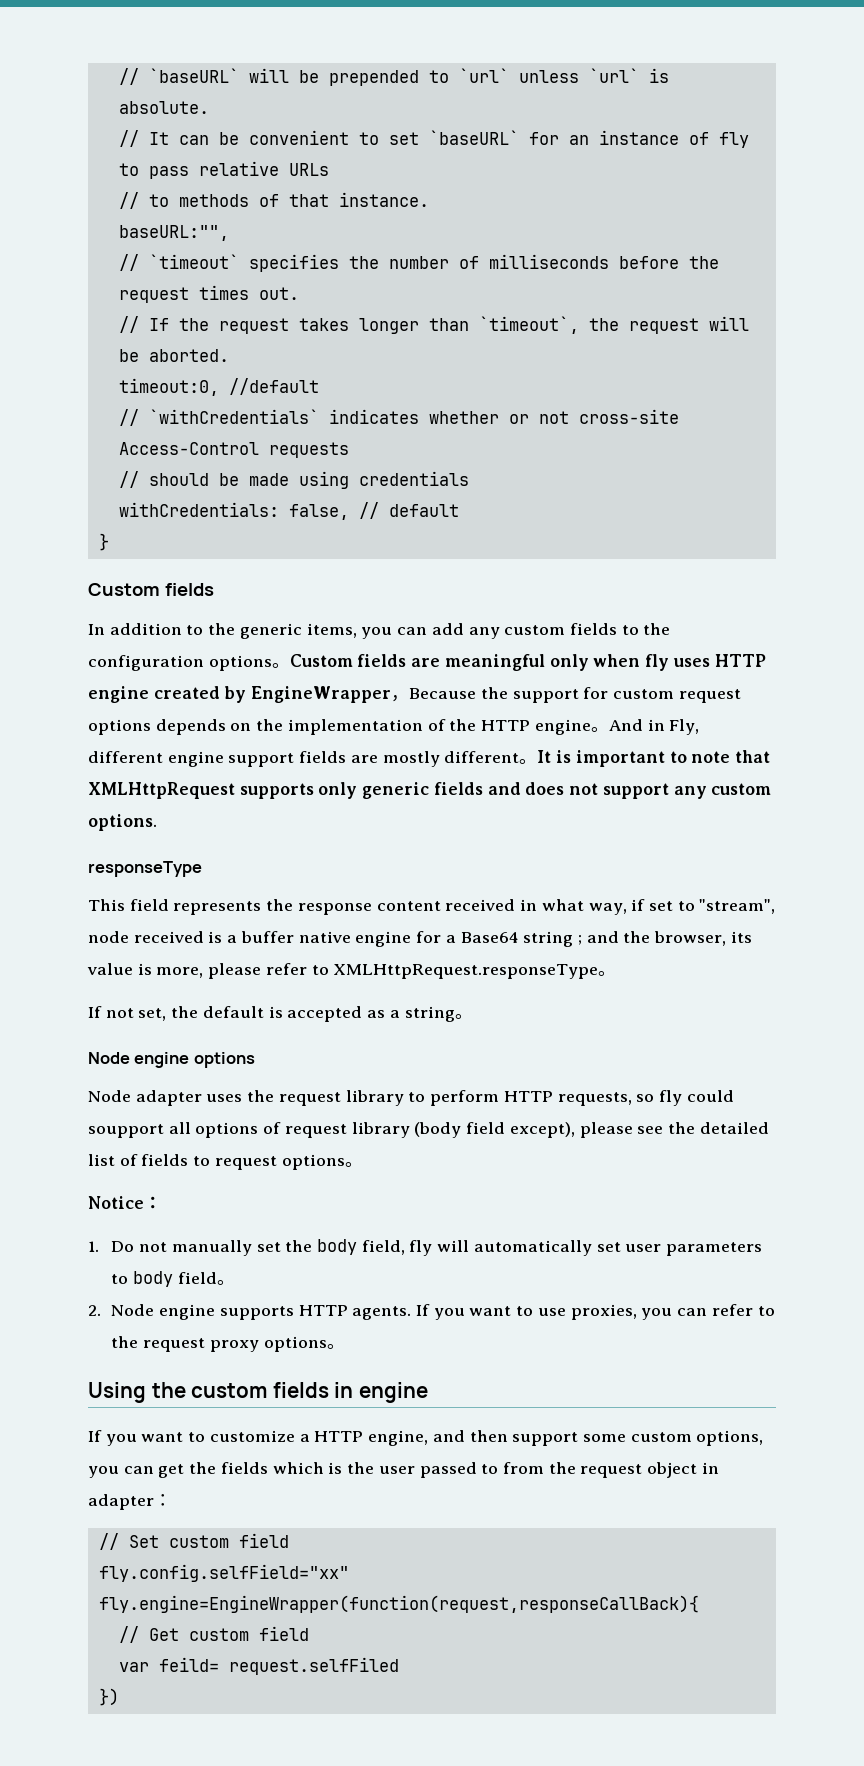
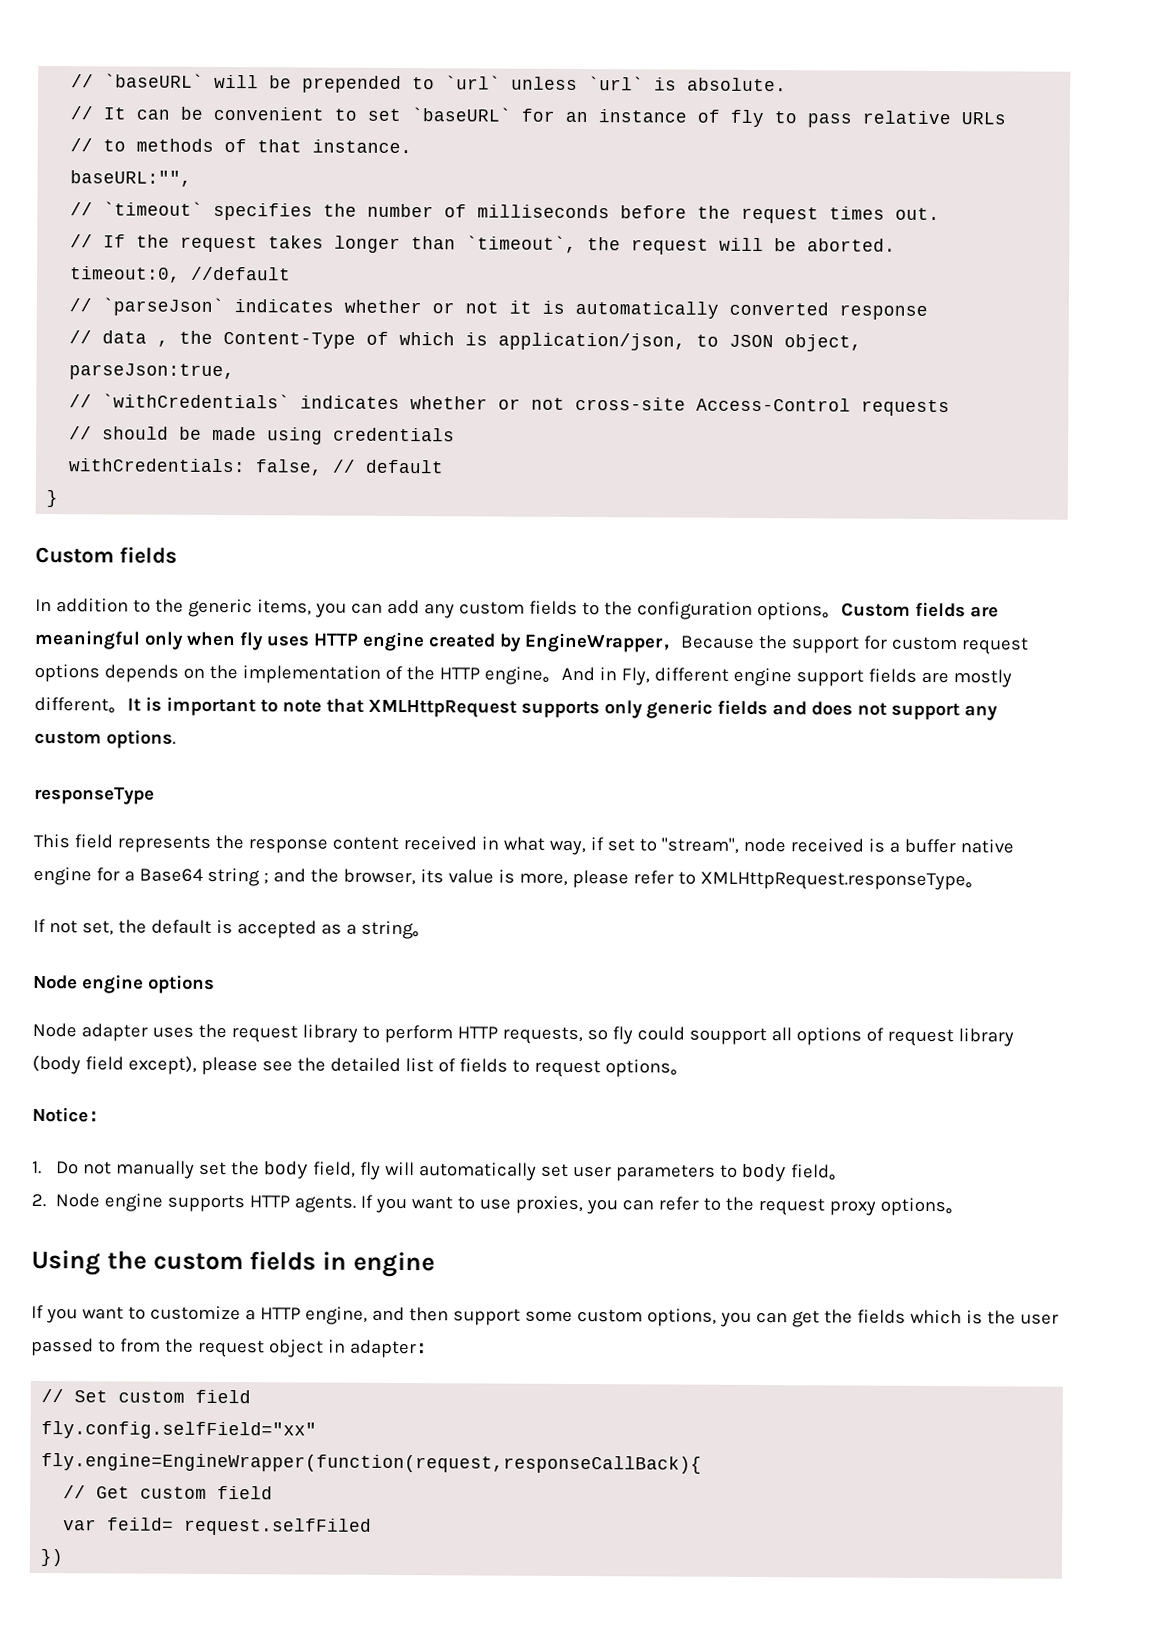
+ // `parseJson` indicates whether or not it is automatically converted response
+ // data , the Content-Type of which is application/json, to JSON object,
+ parseJson:true,

